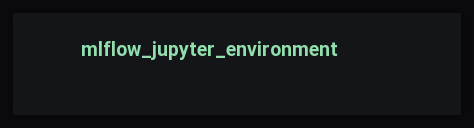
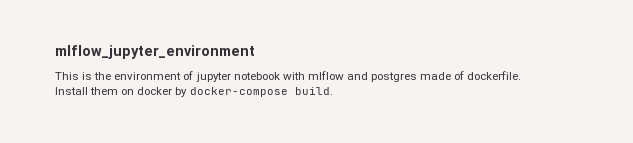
+ This is the environment of jupyter notebook with mlflow and postgres made of dockerfile.
+ Install them on docker by docker-compose build.

